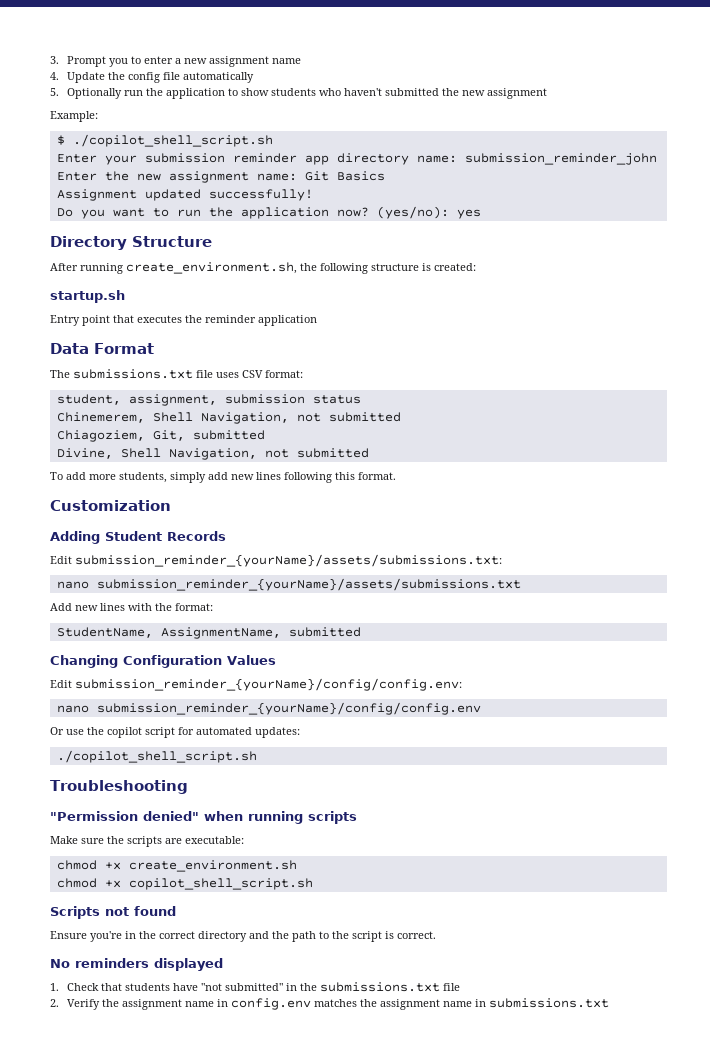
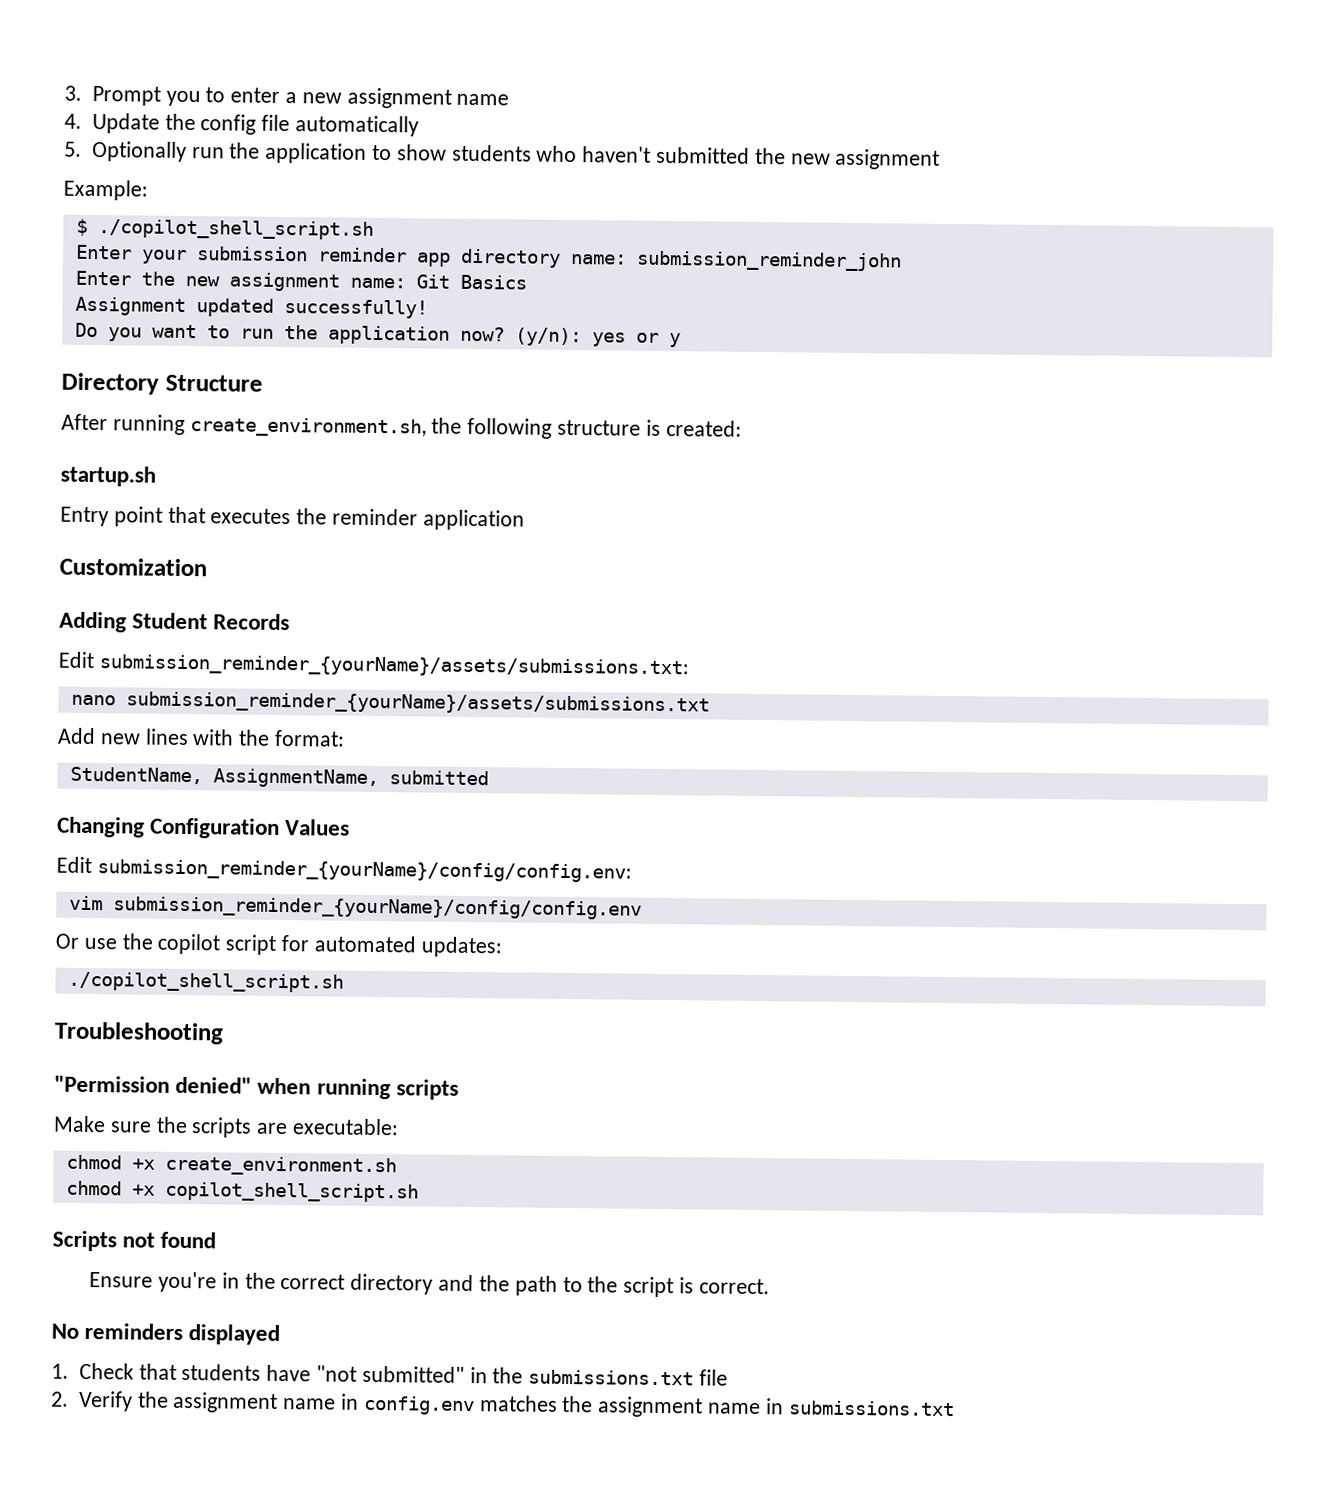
- (yes/no): yes
+ (y/n): yes or y
- Data Format
- The submissions.txt file uses CSV format:
- student, assignment, submission status
- Chinemerem, Shell Navigation, not submitted
- Chiagoziem, Git, submitted
- Divine, Shell Navigation, not submitted
- To add more students, simply add new lines following this format.
- nano submission_reminder_{yourName}/config/config.env
+ vim submission_reminder_{yourName}/config/config.env

